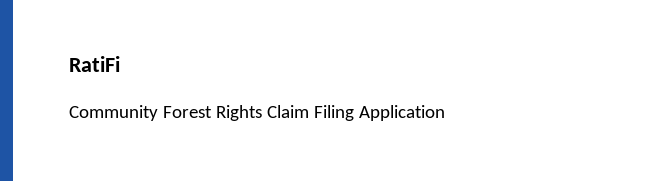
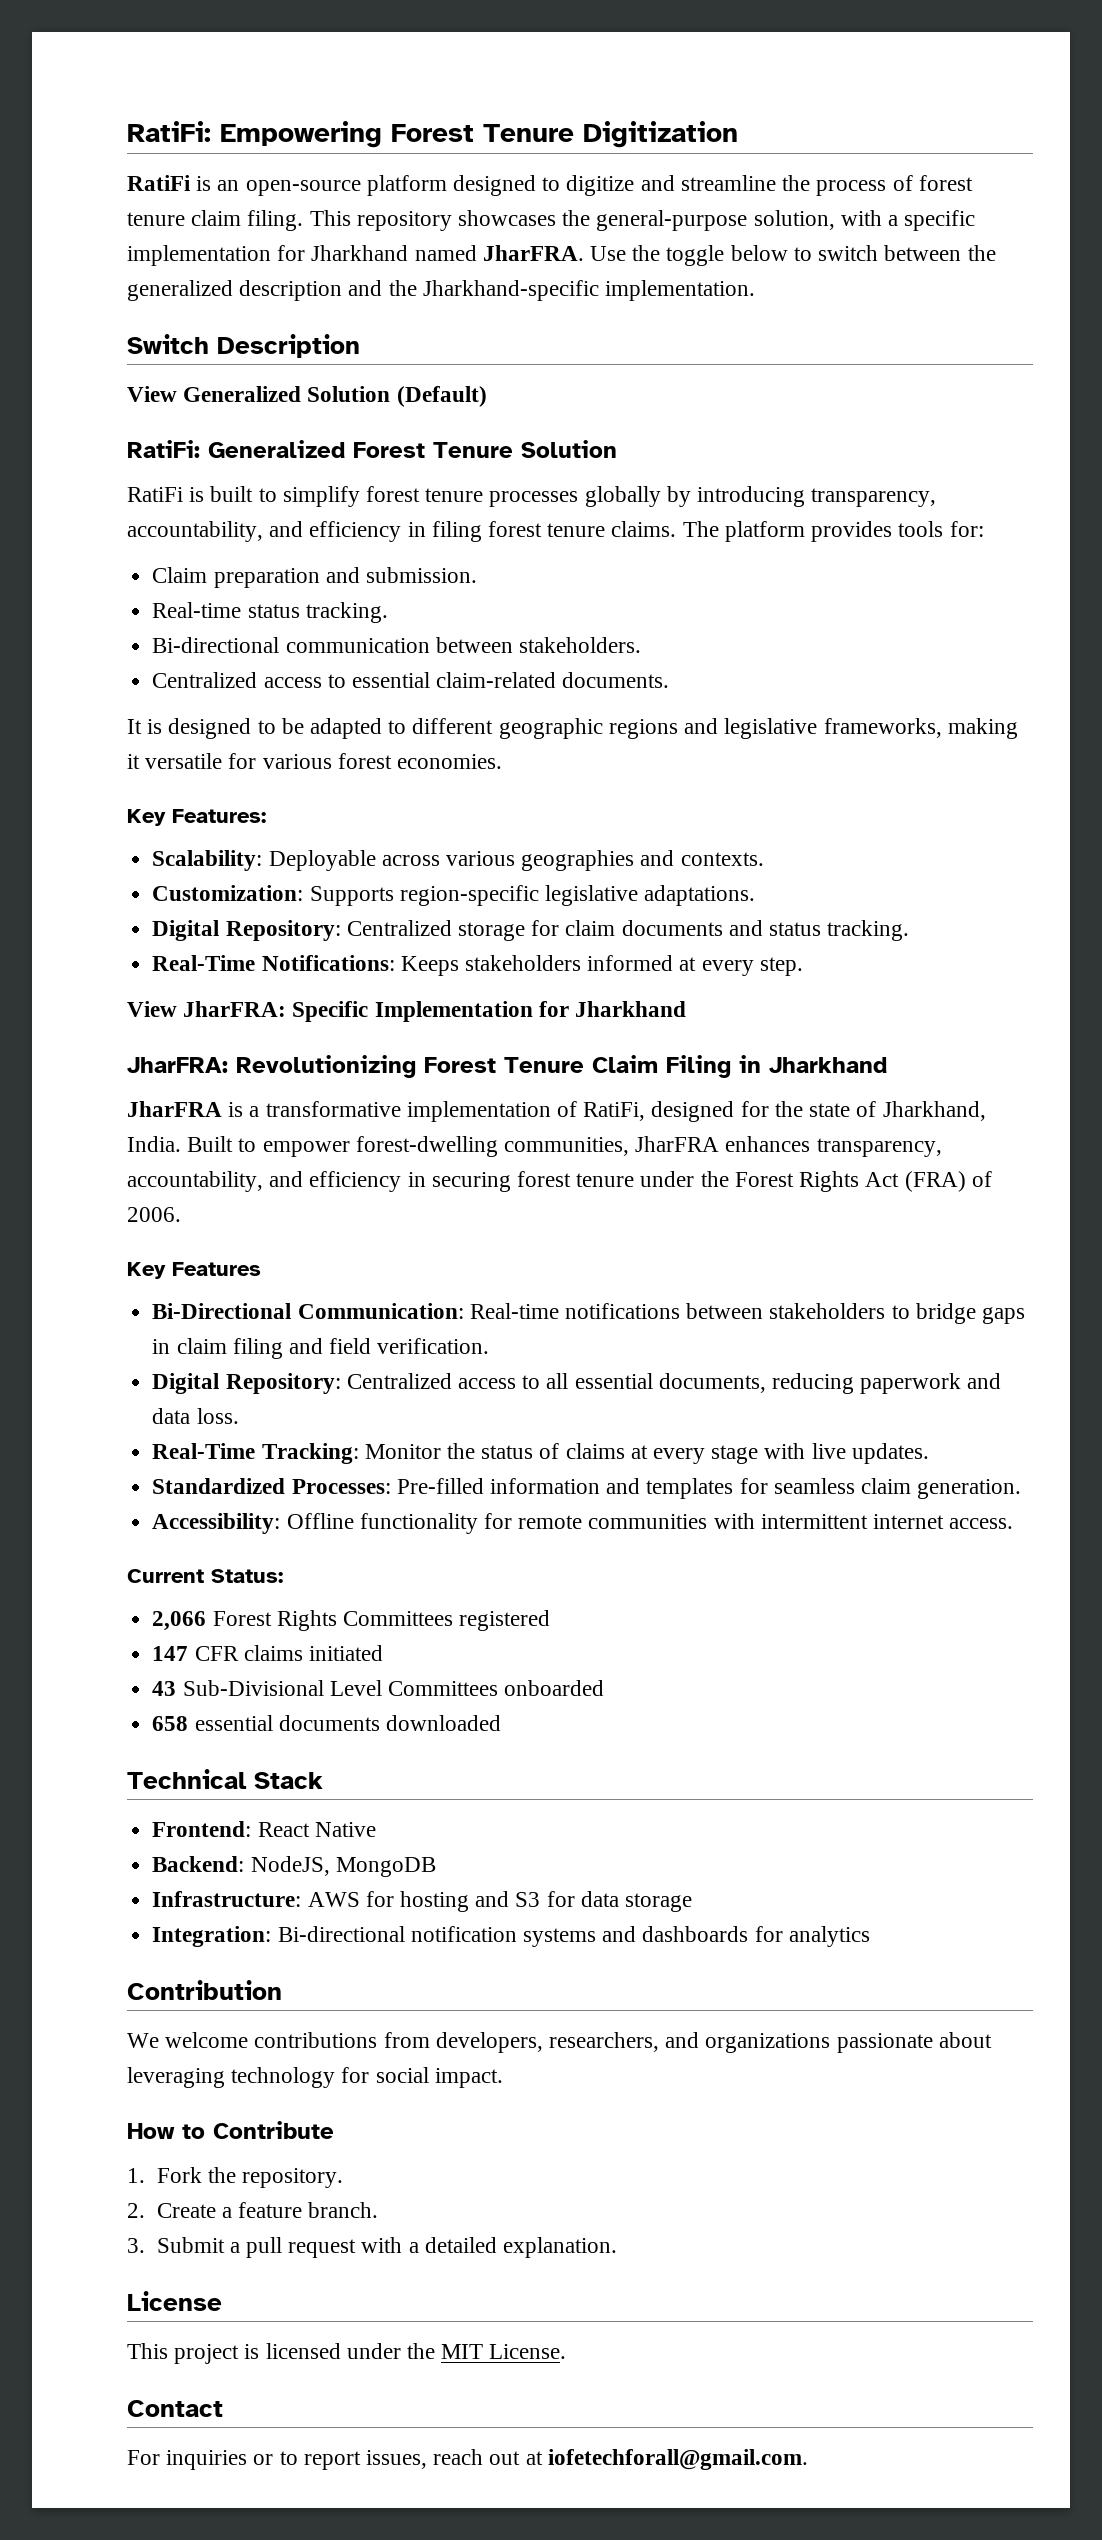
- RatiFi
- Community Forest Rights Claim Filing Application
+ RatiFi: Empowering Forest Tenure Digitization
+ RatiFi is an open-source platform designed to digitize and streamline the process of forest tenure claim filing. This repository showcases the general-purpose solution, with a specific implementation for Jharkhand named JharFRA. Use the toggle below to switch between the generalized description and the Jharkhand-specific implementation.
+ Switch Description
+ View Generalized Solution (Default)
+ RatiFi: Generalized Forest Tenure Solution
+ RatiFi is built to simplify forest tenure processes globally by introducing transparency, accountability, and efficiency in filing forest tenure claims. The platform provides tools for:
+ Claim preparation and submission.
+ Real-time status tracking.
+ Bi-directional communication between stakeholders.
+ Centralized access to essential claim-related documents.
+ It is designed to be adapted to different geographic regions and legislative frameworks, making it versatile for various forest economies.
+ Key Features:
+ Scalability: Deployable across various geographies and contexts.
+ Customization: Supports region-specific legislative adaptations.
+ Digital Repository: Centralized storage for claim documents and status tracking.
+ Real-Time Notifications: Keeps stakeholders informed at every step.
+ View JharFRA: Specific Implementation for Jharkhand
+ JharFRA: Revolutionizing Forest Tenure Claim Filing in Jharkhand
+ JharFRA is a transformative implementation of RatiFi, designed for the state of Jharkhand, India. Built to empower forest-dwelling communities, JharFRA enhances transparency, accountability, and efficiency in securing forest tenure under the Forest Rights Act (FRA) of 2006.
+ Key Features
+ Bi-Directional Communication: Real-time notifications between stakeholders to bridge gaps in claim filing and field verification.
+ Digital Repository: Centralized access to all essential documents, reducing paperwork and data loss.
+ Real-Time Tracking: Monitor the status of claims at every stage with live updates.
+ Standardized Processes: Pre-filled information and templates for seamless claim generation.
+ Accessibility: Offline functionality for remote communities with intermittent internet access.
+ Current Status:
+ 2,066 Forest Rights Committees registered
+ 147 CFR claims initiated
+ 43 Sub-Divisional Level Committees onboarded
+ 658 essential documents downloaded
+ Technical Stack
+ Frontend: React Native
+ Backend: NodeJS, MongoDB
+ Infrastructure: AWS for hosting and S3 for data storage
+ Integration: Bi-directional notification systems and dashboards for analytics
+ Contribution
+ We welcome contributions from developers, researchers, and organizations passionate about leveraging technology for social impact.
+ How to Contribute
+ 1. Fork the repository.
+ 2. Create a feature branch.
+ 3. Submit a pull request with a detailed explanation.
+ License
+ This project is licensed under the MIT License.
+ Contact
+ For inquiries or to report issues, reach out at iofetechforall@gmail.com.

